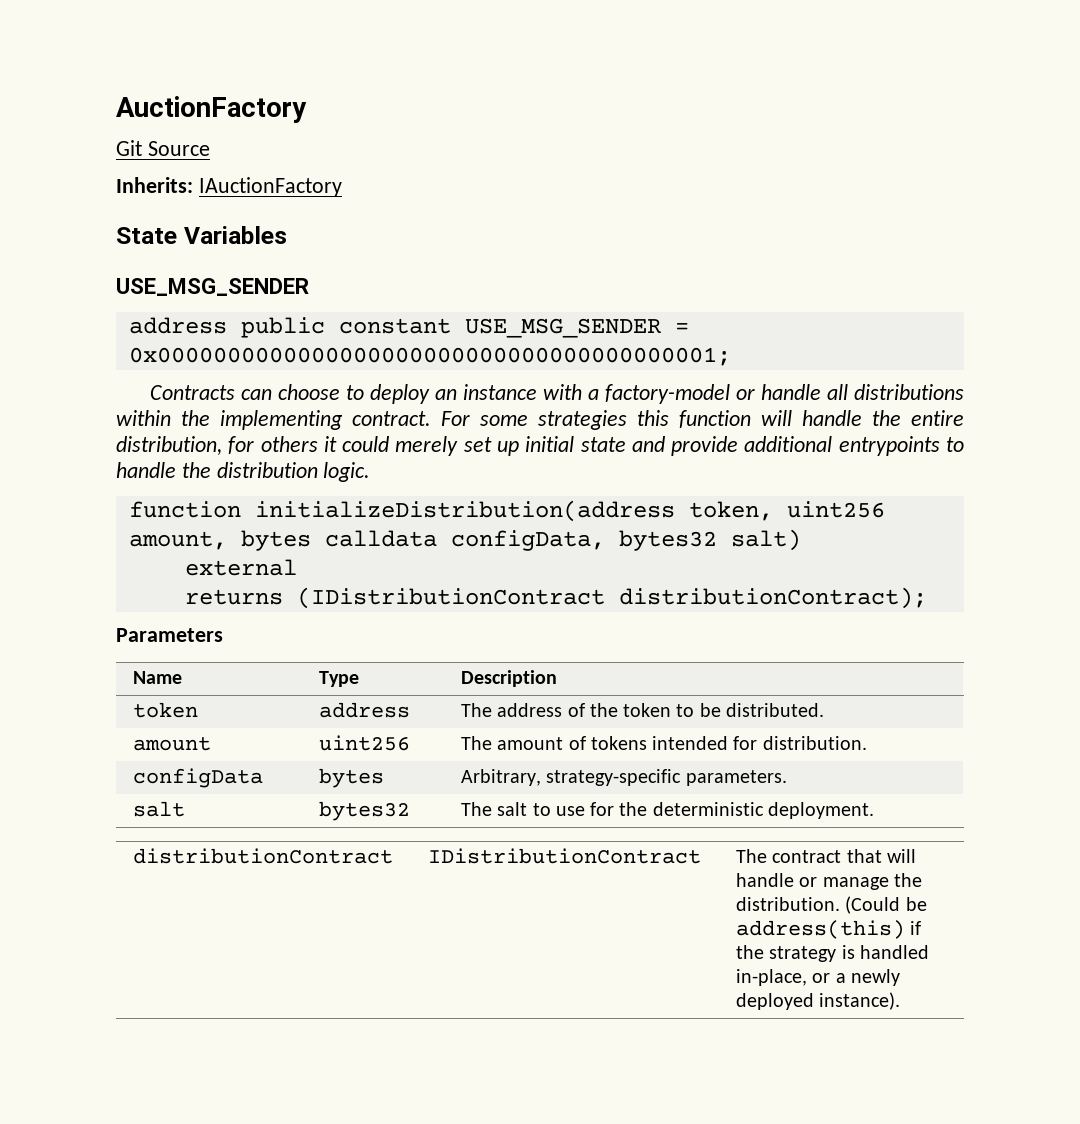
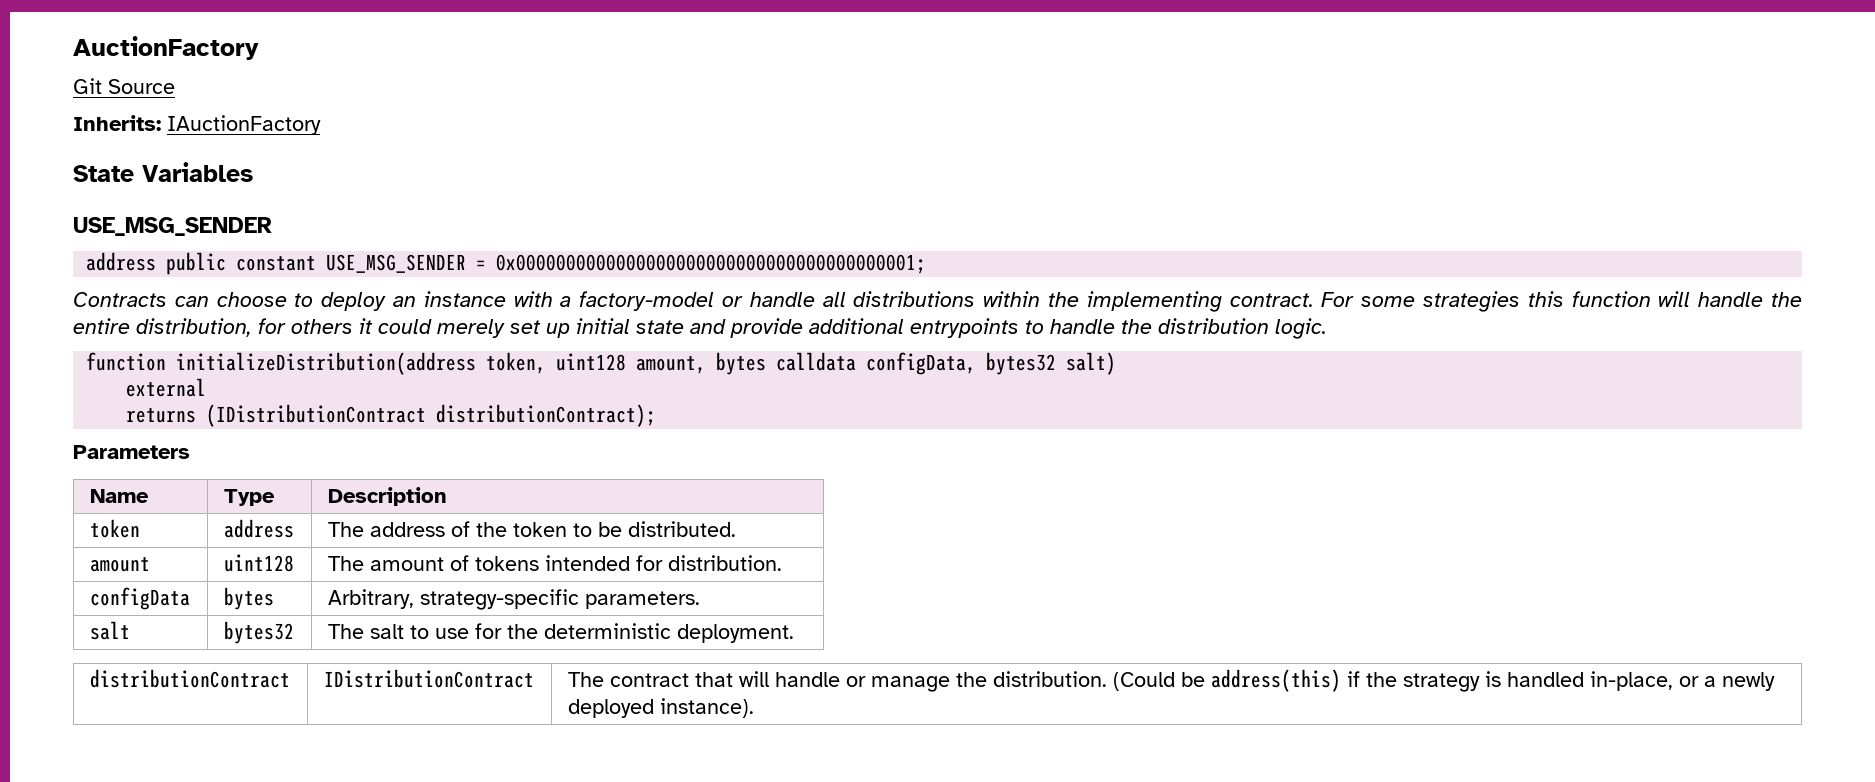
- function initializeDistribution(address token, uint256 amount, bytes calldata configData, bytes32 salt)
+ function initializeDistribution(address token, uint128 amount, bytes calldata configData, bytes32 salt)
- amount | uint256 | The amount of tokens intended for distribution.
+ amount | uint128 | The amount of tokens intended for distribution.

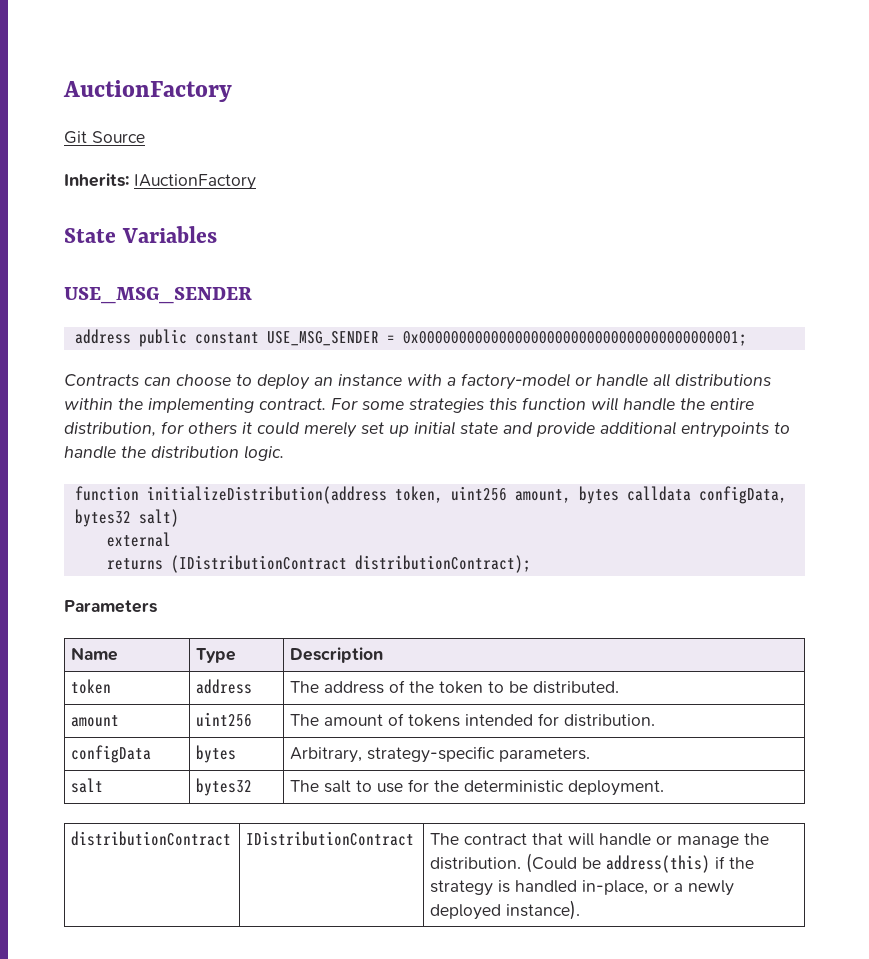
- function initializeDistribution(address token, uint128 amount, bytes calldata configData, bytes32 salt)
+ function initializeDistribution(address token, uint256 amount, bytes calldata configData, bytes32 salt)
- amount | uint128 | The amount of tokens intended for distribution.
+ amount | uint256 | The amount of tokens intended for distribution.

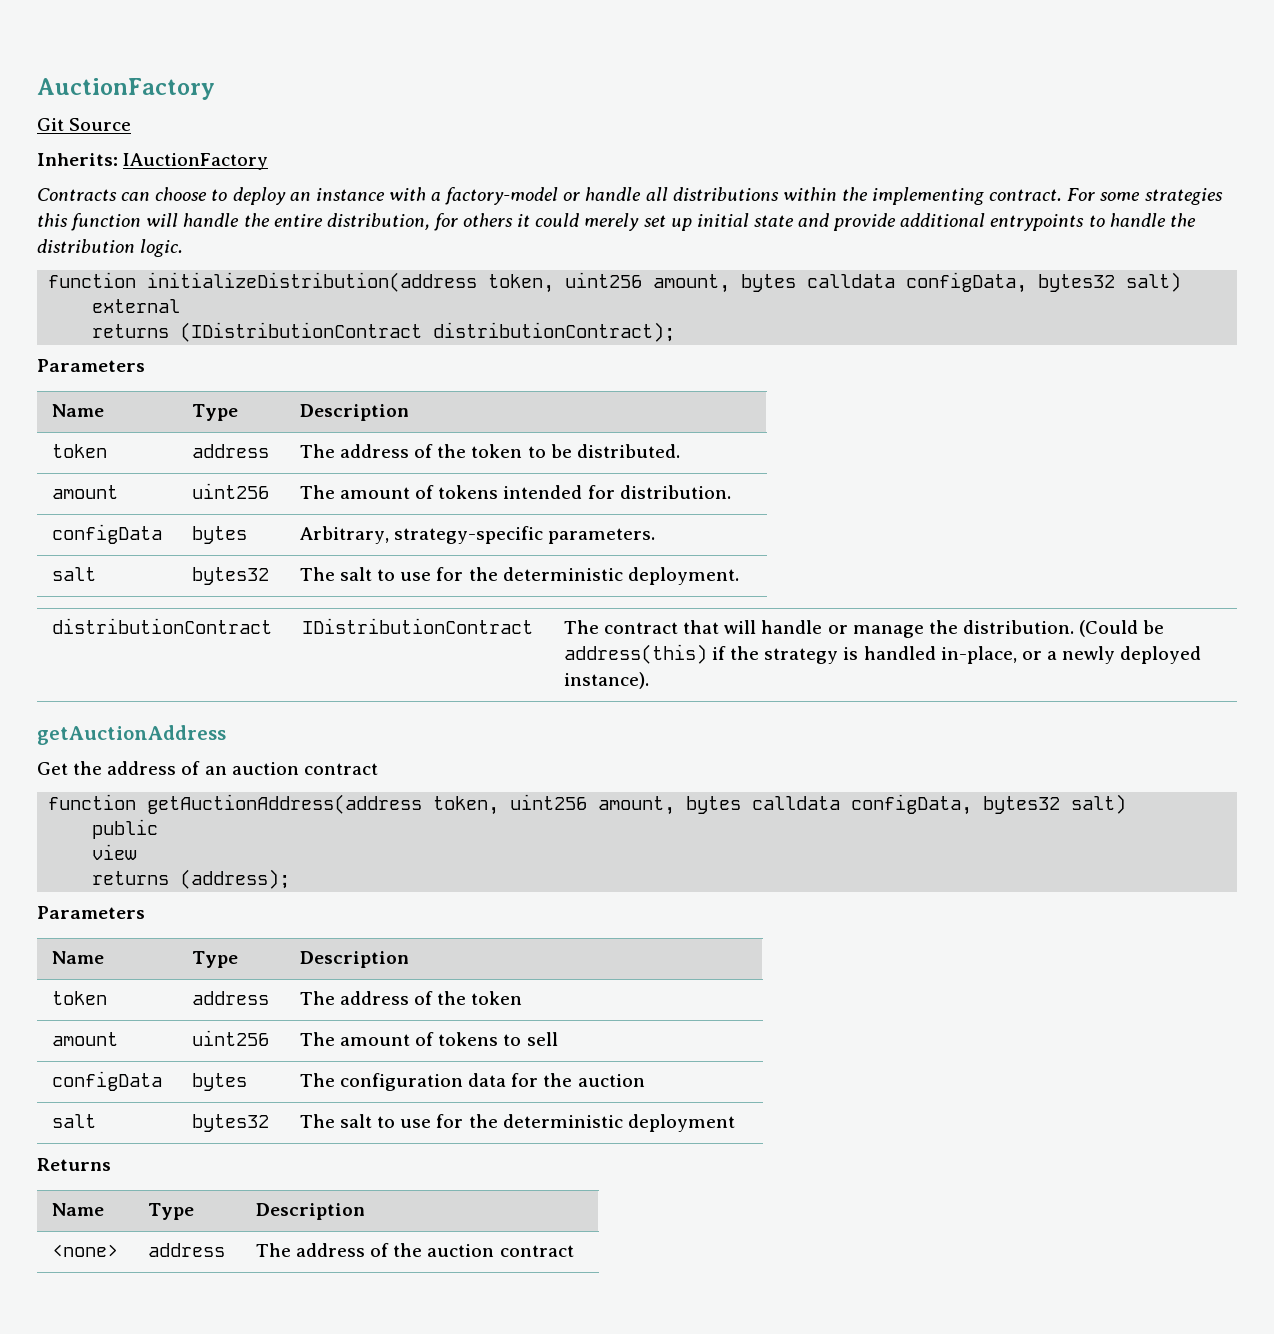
- State Variables
- USE_MSG_SENDER
- address public constant USE_MSG_SENDER = 0x0000000000000000000000000000000000000001;
+ getAuctionAddress
+ Get the address of an auction contract
+ function getAuctionAddress(address token, uint256 amount, bytes calldata configData, bytes32 salt)
+ public
+ view
+ returns (address);
+ Parameters
+ Name | Type | Description
+ token | address | The address of the token
+ amount | uint256 | The amount of tokens to sell
+ configData | bytes | The configuration data for the auction
+ salt | bytes32 | The salt to use for the deterministic deployment
+ Returns
+ Name | Type | Description
+ <none> | address | The address of the auction contract

